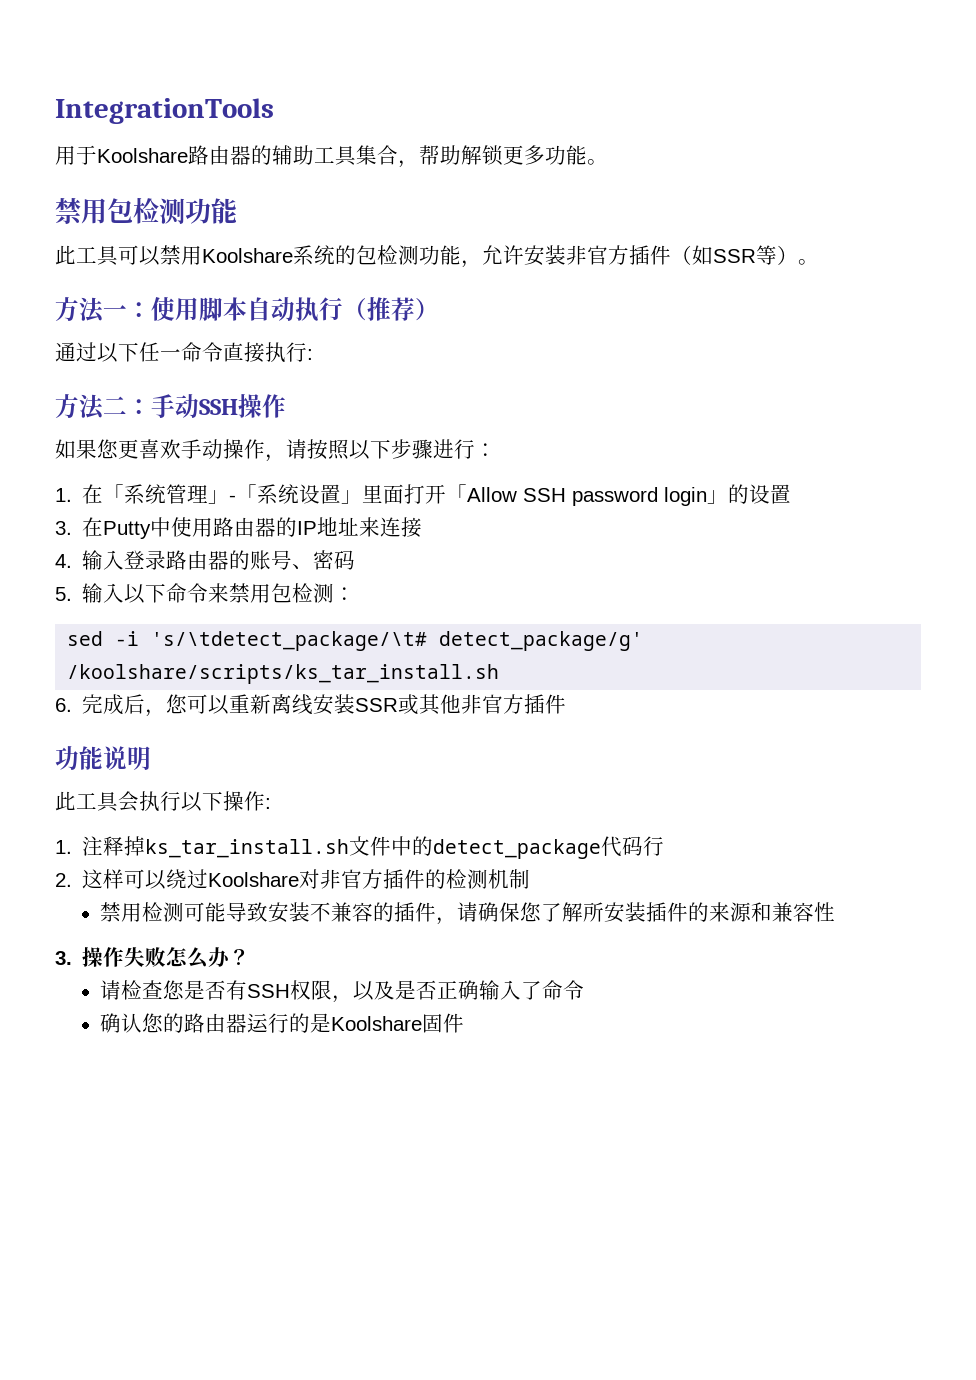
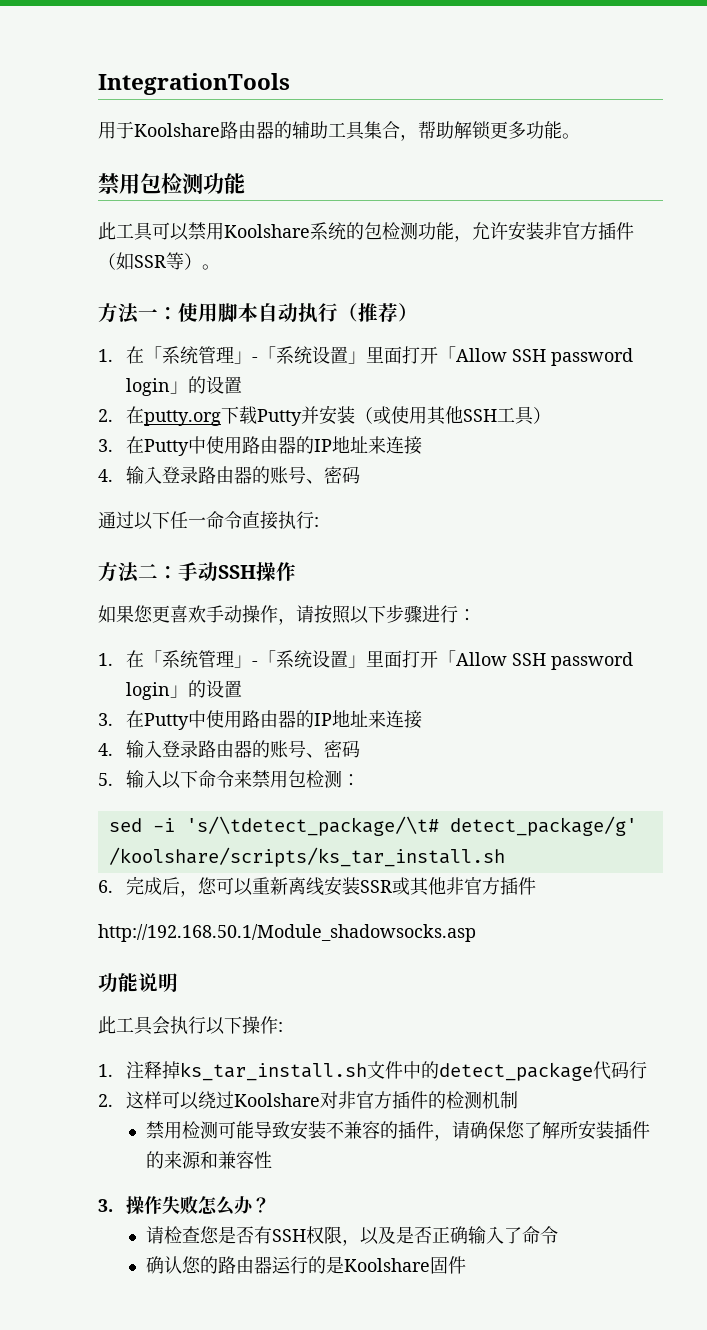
  方法一：使用脚本自动执行（推荐）
+ 1.在「系统管理」-「系统设置」里面打开「Allow SSH password login」的设置
+ 2.在putty.org下载Putty并安装（或使用其他SSH工具）
+ 3.在Putty中使用路由器的IP地址来连接
+ 4.输入登录路由器的账号、密码
+ http://192.168.50.1/Module_shadowsocks.asp

